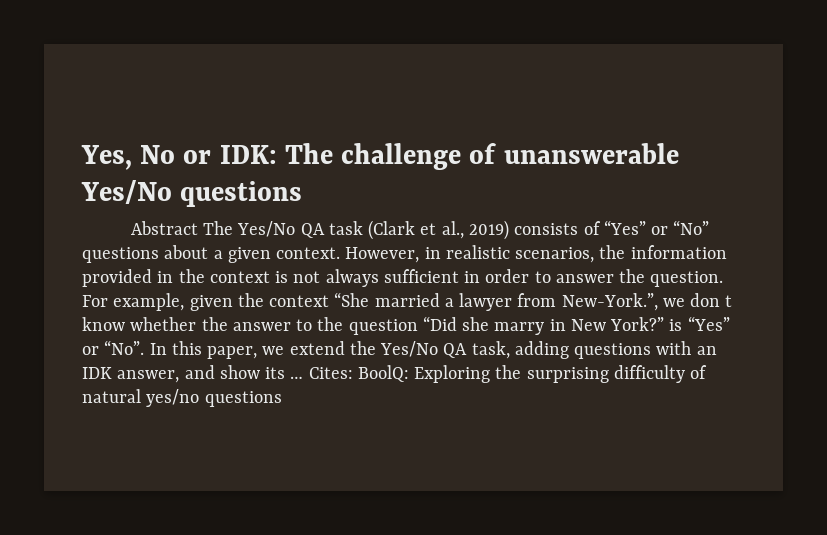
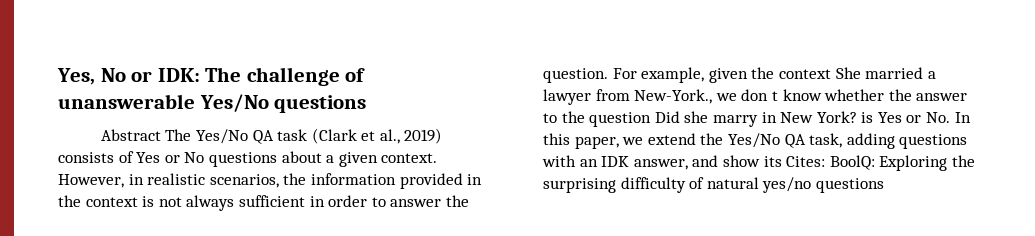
- Abstract The Yes/No QA task (Clark et al., 2019) consists of “Yes” or “No” questions about a given context.
+ Abstract The Yes/No QA task (Clark et al., 2019) consists of Yes or No questions about a given context.
- For example, given the context “She married a lawyer from New-York.”, we don t know whether the answer to the question “Did she marry in New York?” is “Yes” or “No”. In this paper, we extend the Yes/No QA task, adding questions with an IDK answer, and show its … Cites: BoolQ: Exploring the surprising difficulty of natural yes/no questions
+ For example, given the context She married a lawyer from New-York., we don t know whether the answer to the question Did she marry in New York? is Yes or No. In this paper, we extend the Yes/No QA task, adding questions with an IDK answer, and show its Cites: BoolQ: Exploring the surprising difficulty of natural yes/no questions

